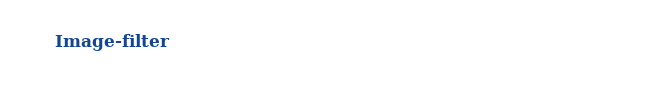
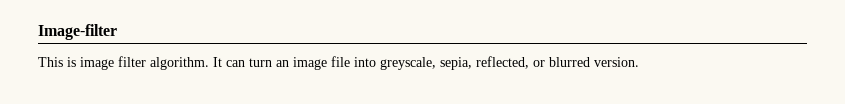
+ This is image filter algorithm. It can turn an image file into greyscale, sepia, reflected, or blurred version.

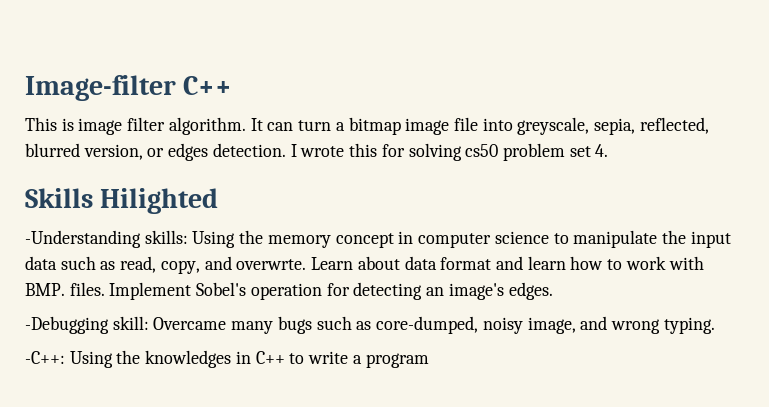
- Image-filter
+ Image-filter C++
- It can turn an image file into greyscale, sepia, reflected, or blurred version.
+ It can turn a bitmap image file into greyscale, sepia, reflected, blurred version, or edges detection. I wrote this for solving cs50 problem set 4.
+ Skills Hilighted
+ -Understanding skills: Using the memory concept in computer science to manipulate the input data such as read, copy, and overwrte. Learn about data format and learn how to work with BMP. files. Implement Sobel's operation for detecting an image's edges.
+ -Debugging skill: Overcame many bugs such as core-dumped, noisy image, and wrong typing.
+ -C++: Using the knowledges in C++ to write a program

